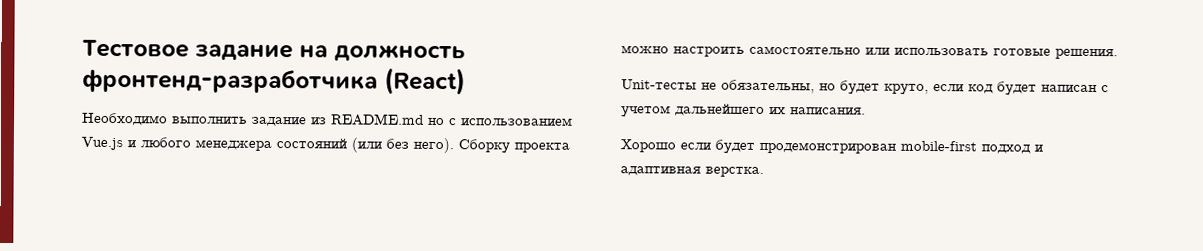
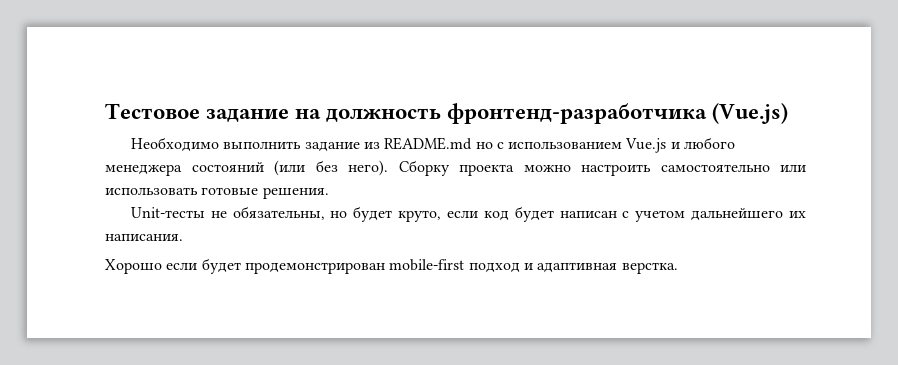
- Тестовое задание на должность фронтенд-разработчика (React)
+ Тестовое задание на должность фронтенд-разработчика (Vue.js)

